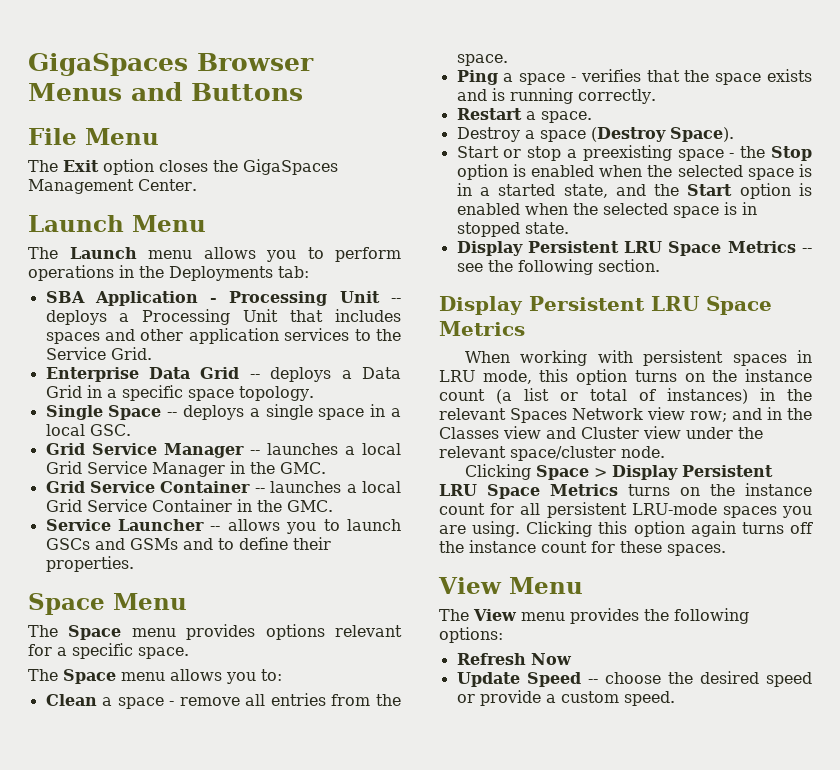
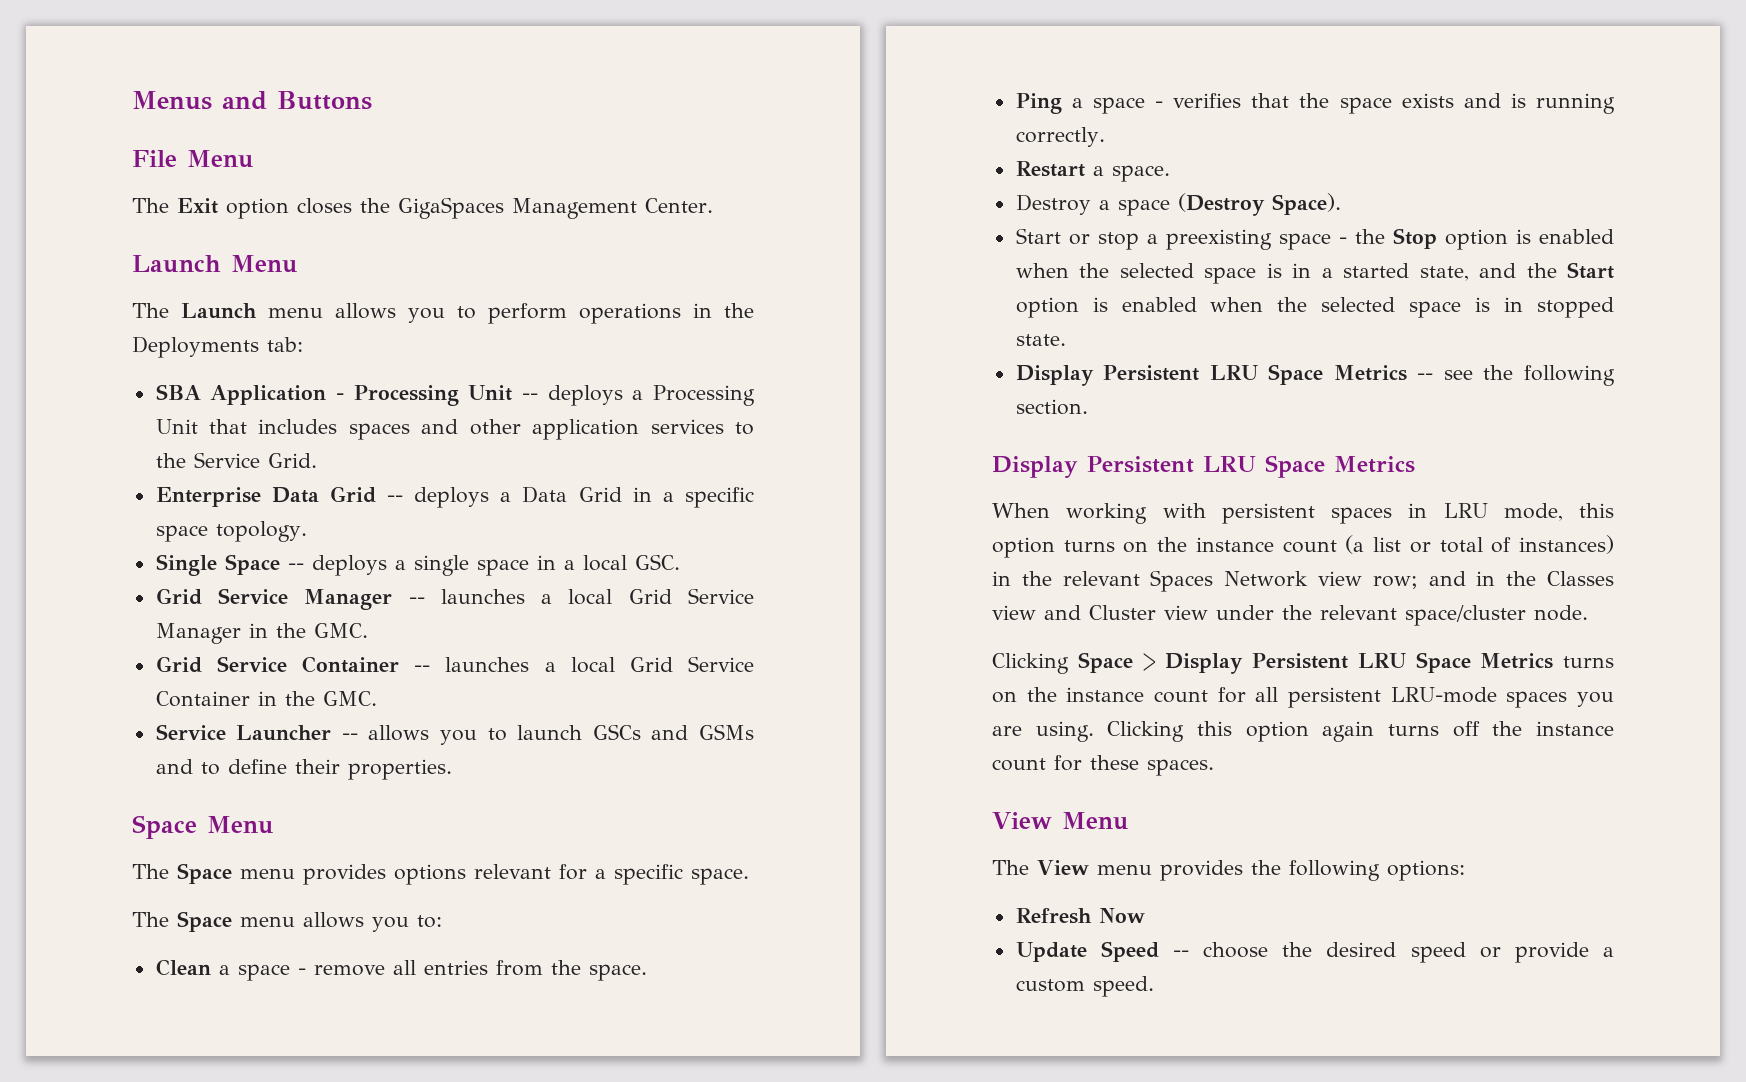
- GigaSpaces Browser Menus and Buttons
+ Menus and Buttons

